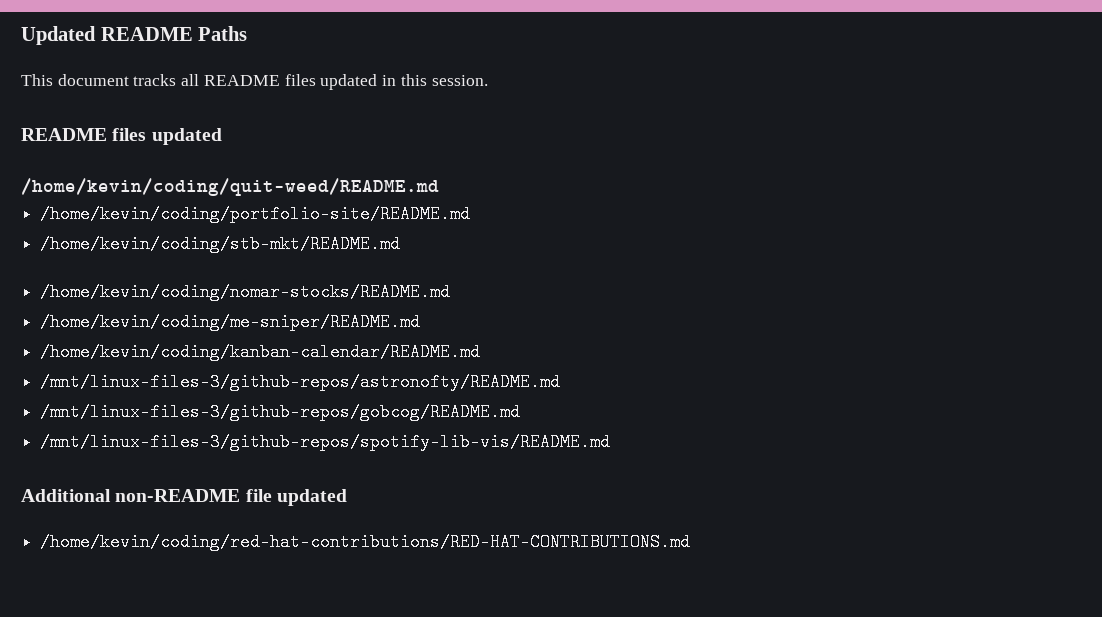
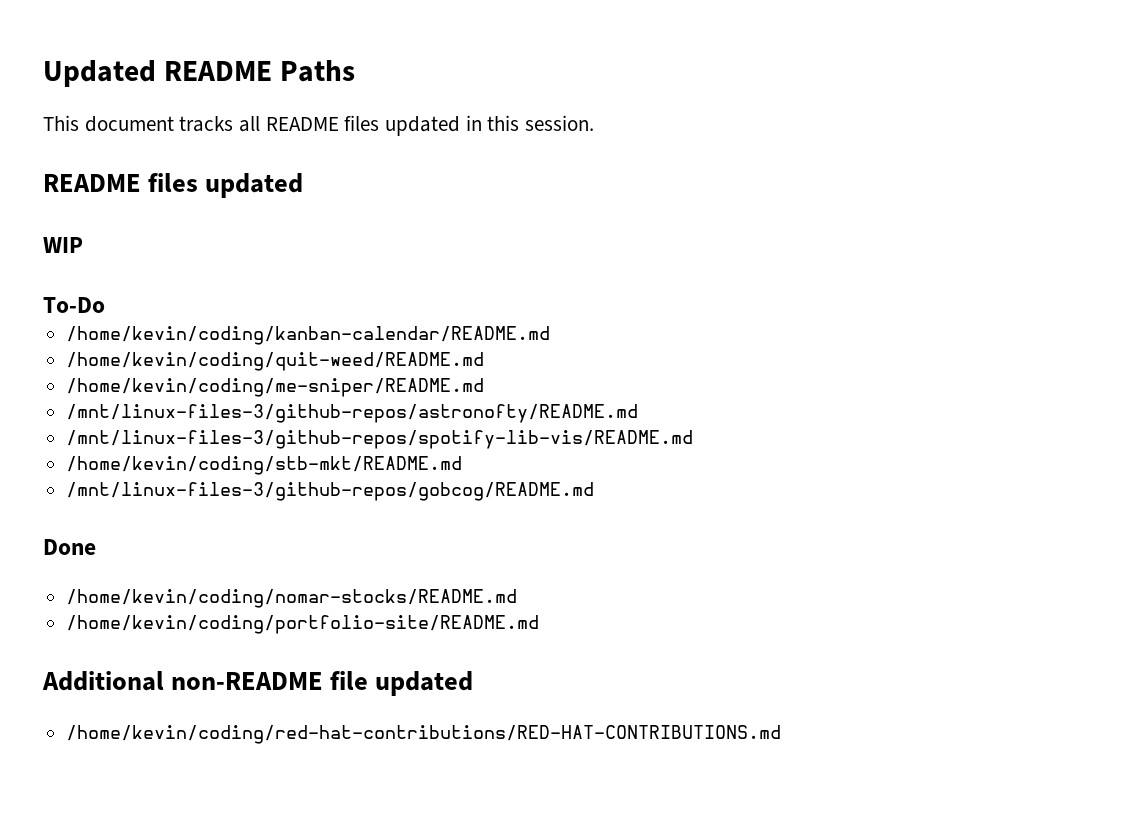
+ WIP
+ To-Do
+ /home/kevin/coding/kanban-calendar/README.md
  /home/kevin/coding/quit-weed/README.md
- /home/kevin/coding/portfolio-site/README.md
+ /home/kevin/coding/me-sniper/README.md
+ /mnt/linux-files-3/github-repos/astronofty/README.md
+ /mnt/linux-files-3/github-repos/spotify-lib-vis/README.md
+ /mnt/linux-files-3/github-repos/gobcog/README.md
+ Done
- /home/kevin/coding/me-sniper/README.md
- /home/kevin/coding/kanban-calendar/README.md
- /mnt/linux-files-3/github-repos/astronofty/README.md
- /mnt/linux-files-3/github-repos/gobcog/README.md
- /mnt/linux-files-3/github-repos/spotify-lib-vis/README.md
+ /home/kevin/coding/portfolio-site/README.md

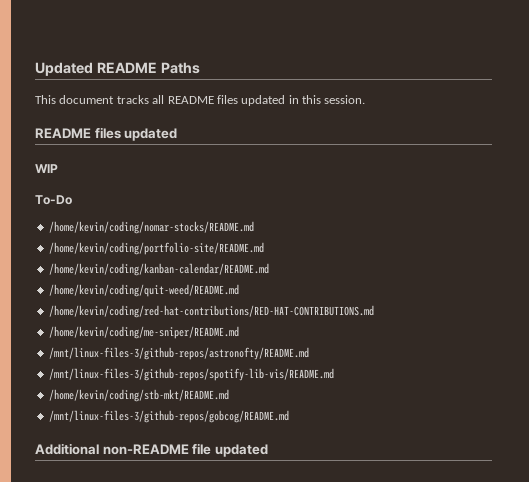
+ /home/kevin/coding/nomar-stocks/README.md
+ /home/kevin/coding/portfolio-site/README.md
+ /home/kevin/coding/red-hat-contributions/RED-HAT-CONTRIBUTIONS.md
- Done
- /home/kevin/coding/nomar-stocks/README.md
- /home/kevin/coding/portfolio-site/README.md
- /home/kevin/coding/red-hat-contributions/RED-HAT-CONTRIBUTIONS.md

